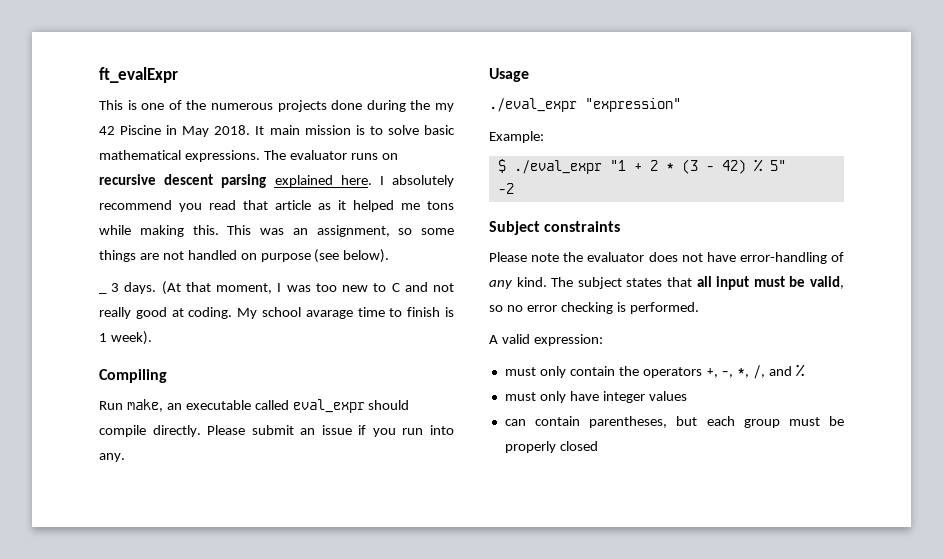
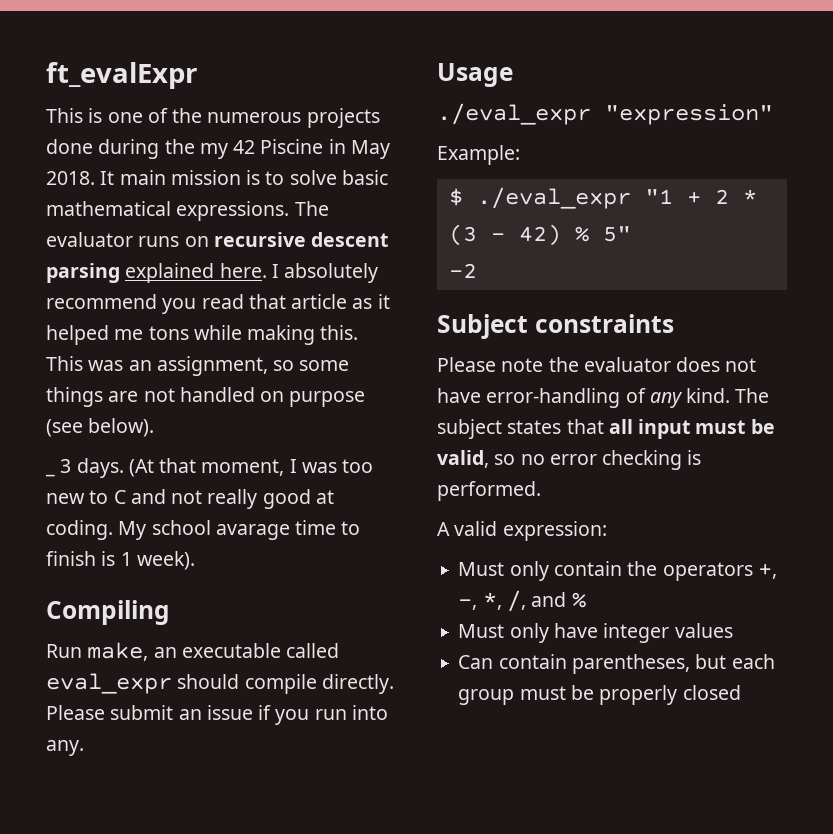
- must only contain the operators +, -, *, /, and %
+ Must only contain the operators +, -, *, /, and %
- must only have integer values
+ Must only have integer values
- can contain parentheses, but each group must be properly closed
+ Can contain parentheses, but each group must be properly closed

